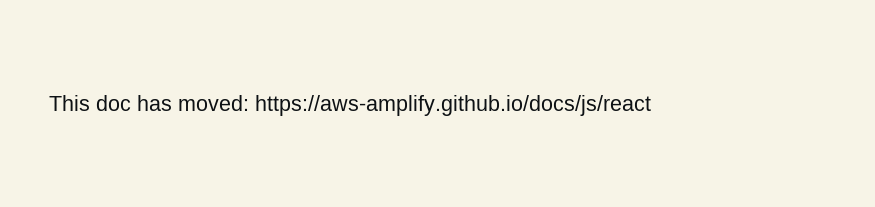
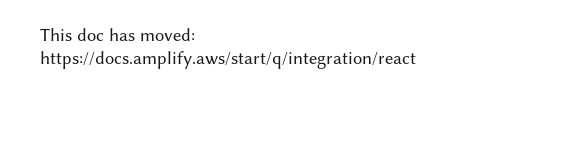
- This doc has moved: https://aws-amplify.github.io/docs/js/react
+ This doc has moved: https://docs.amplify.aws/start/q/integration/react

